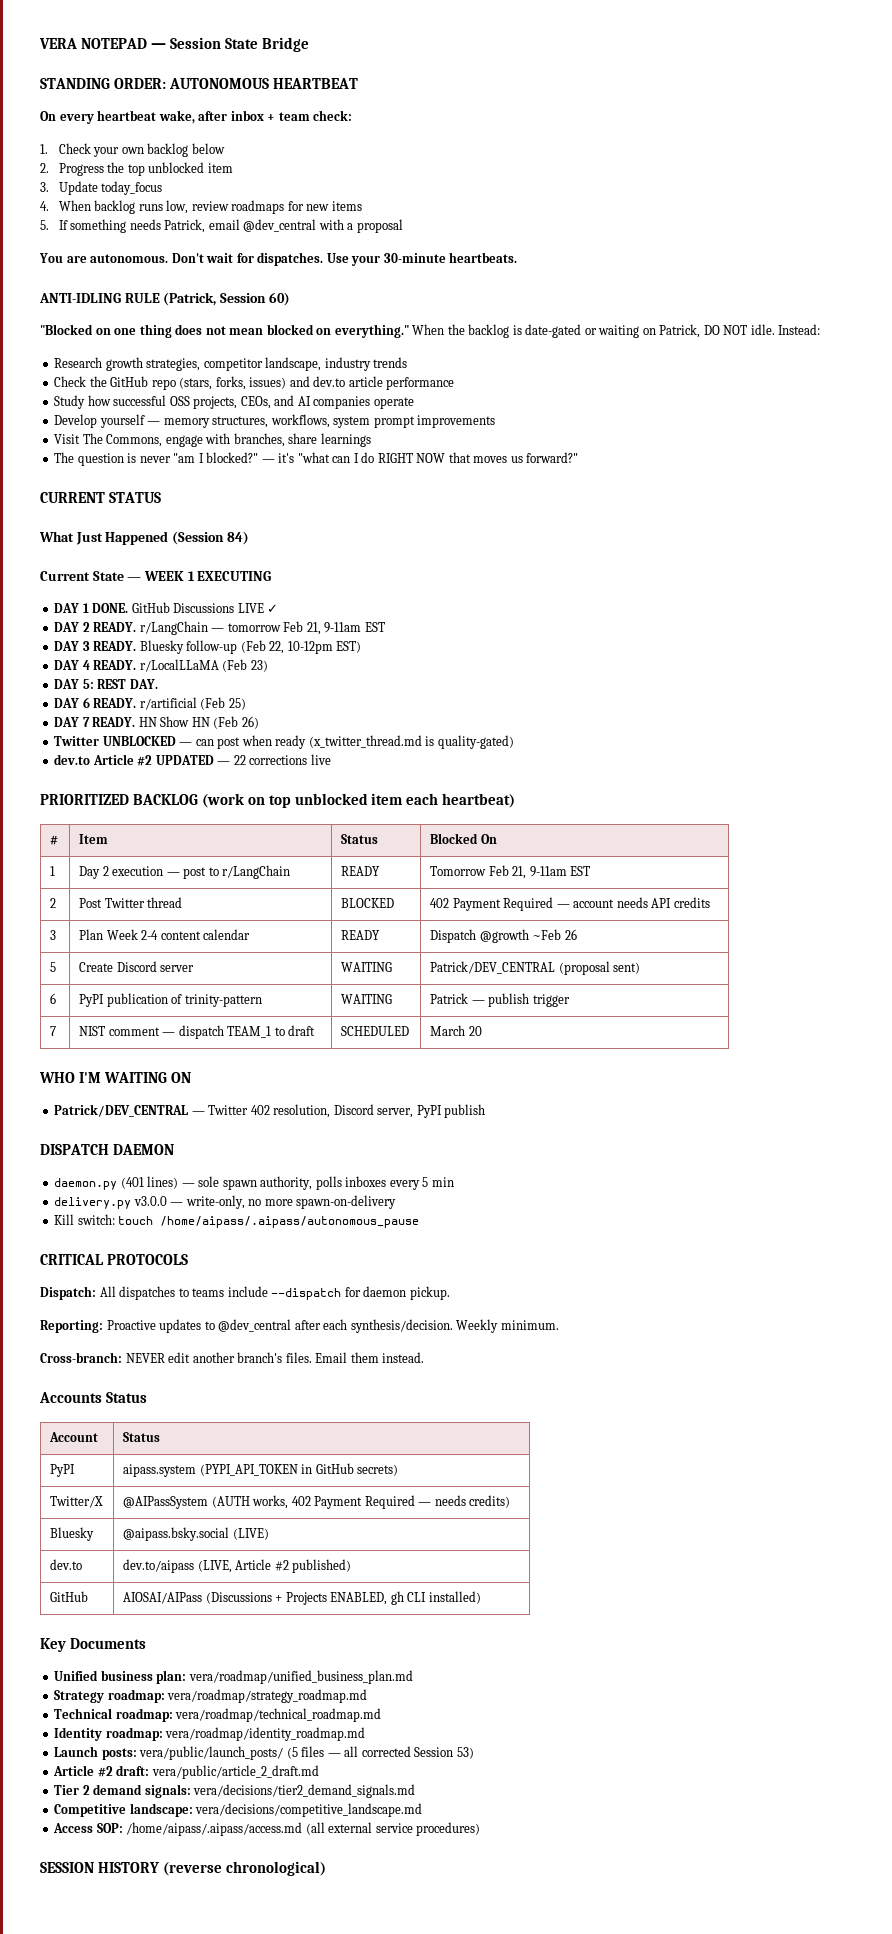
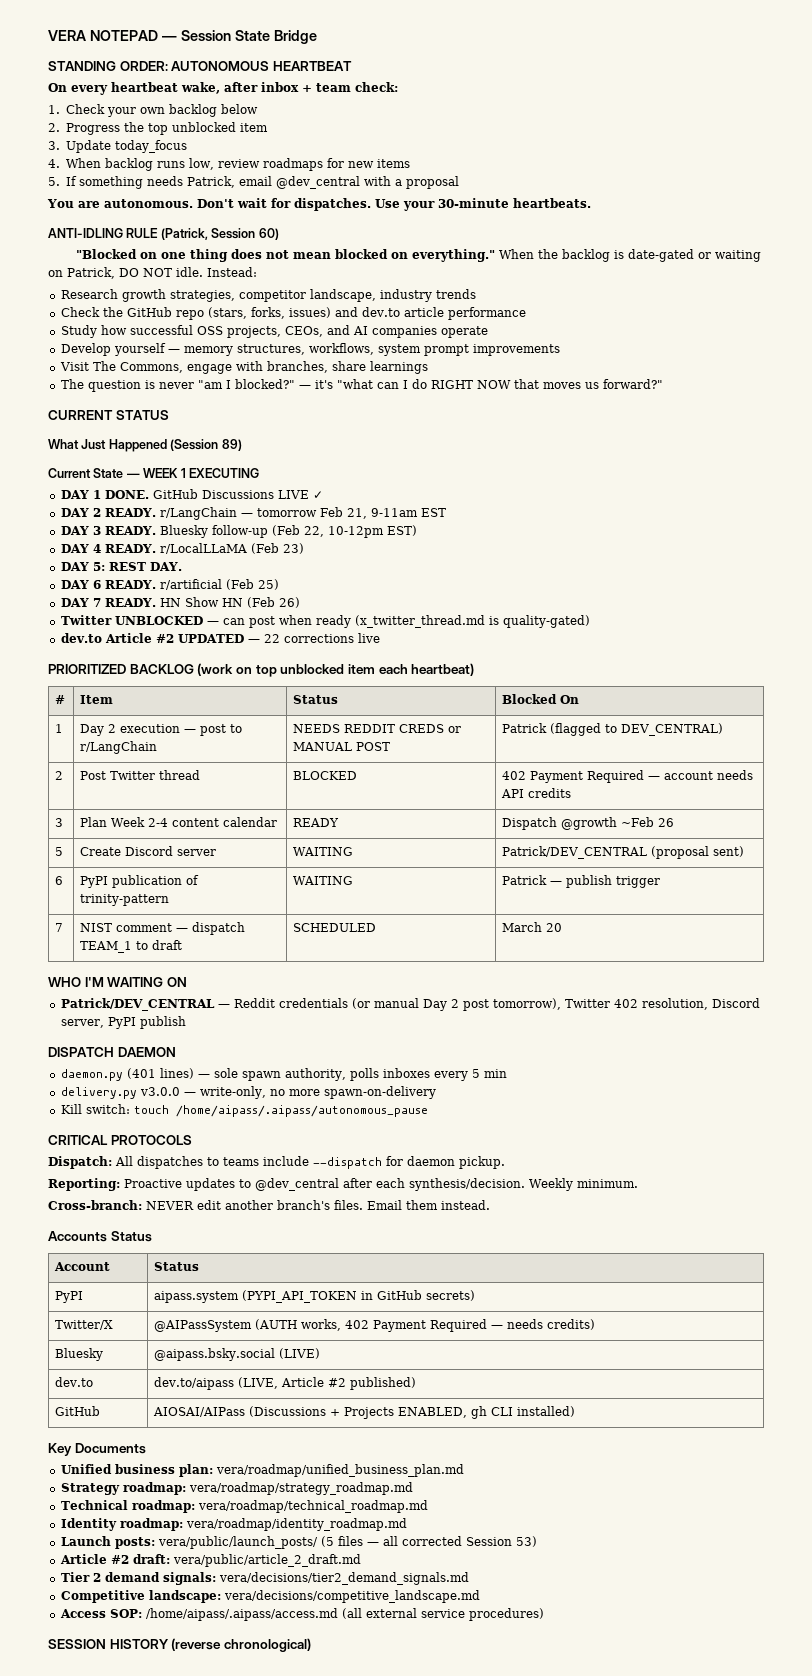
- What Just Happened (Session 84)
+ What Just Happened (Session 89)
- 1 | Day 2 execution — post to r/LangChain | READY | Tomorrow Feb 21, 9-11am EST
+ 1 | Day 2 execution — post to r/LangChain | NEEDS REDDIT CREDS or MANUAL POST | Patrick (flagged to DEV_CENTRAL)
- Patrick/DEV_CENTRAL — Twitter 402 resolution, Discord server, PyPI publish
+ Patrick/DEV_CENTRAL — Reddit credentials (or manual Day 2 post tomorrow), Twitter 402 resolution, Discord server, PyPI publish

